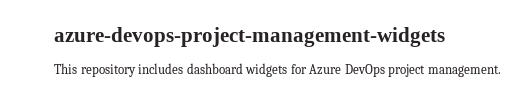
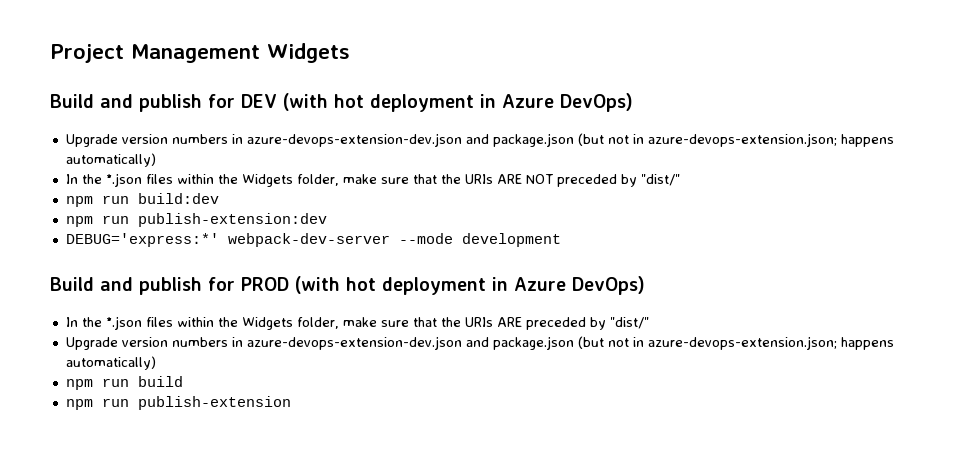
- azure-devops-project-management-widgets
- This repository includes dashboard widgets for Azure DevOps project management.
+ Project Management Widgets
+ Build and publish for DEV (with hot deployment in Azure DevOps)
+ Upgrade version numbers in azure-devops-extension-dev.json and package.json (but not in azure-devops-extension.json; happens automatically)
+ In the *.json files within the Widgets folder, make sure that the URIs ARE NOT preceded by "dist/"
+ npm run build:dev
+ npm run publish-extension:dev
+ DEBUG='express:*' webpack-dev-server --mode development
+ Build and publish for PROD (with hot deployment in Azure DevOps)
+ In the *.json files within the Widgets folder, make sure that the URIs ARE preceded by "dist/"
+ Upgrade version numbers in azure-devops-extension-dev.json and package.json (but not in azure-devops-extension.json; happens automatically)
+ npm run build
+ npm run publish-extension

